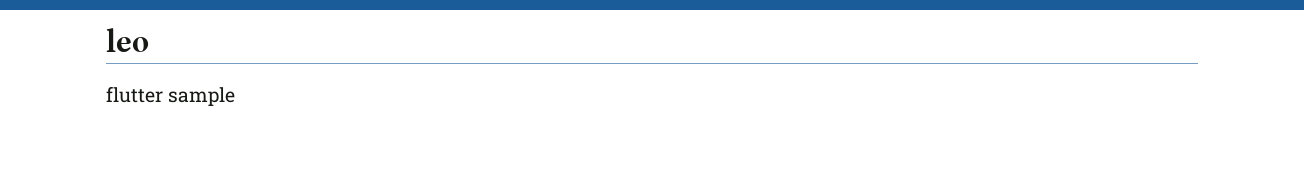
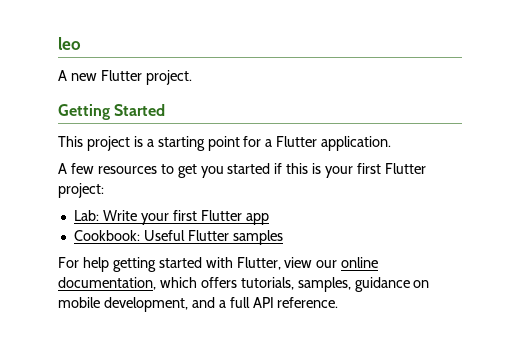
- flutter sample
+ A new Flutter project.
+ Getting Started
+ This project is a starting point for a Flutter application.
+ A few resources to get you started if this is your first Flutter project:
+ Lab: Write your first Flutter app
+ Cookbook: Useful Flutter samples
+ For help getting started with Flutter, view our online documentation, which offers tutorials, samples, guidance on mobile development, and a full API reference.

